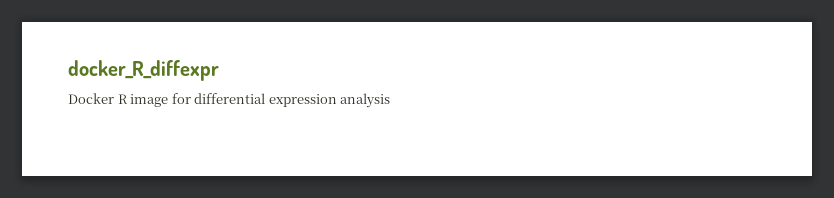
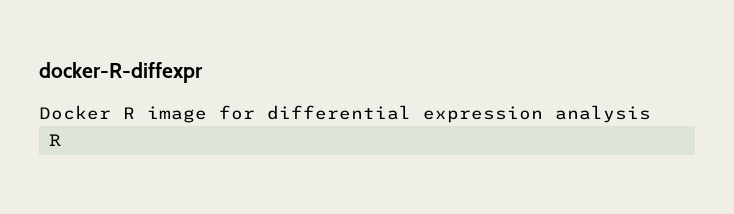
- docker_R_diffexpr
+ docker-R-diffexpr
  Docker R image for differential expression analysis
+ R

